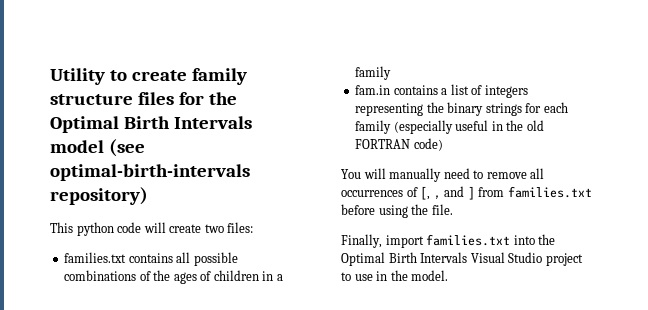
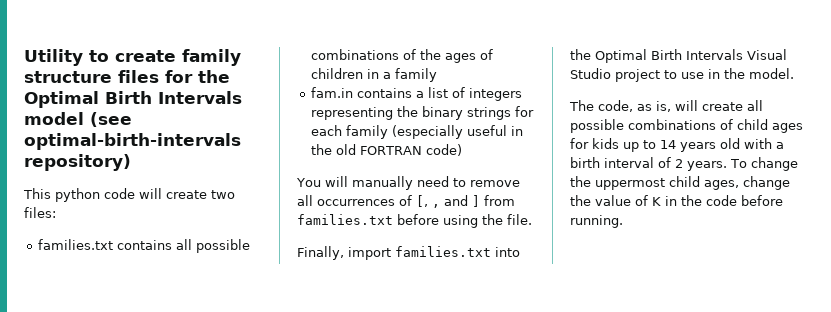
+ The code, as is, will create all possible combinations of child ages for kids up to 14 years old with a birth interval of 2 years. To change the uppermost child ages, change the value of K in the code before running.

